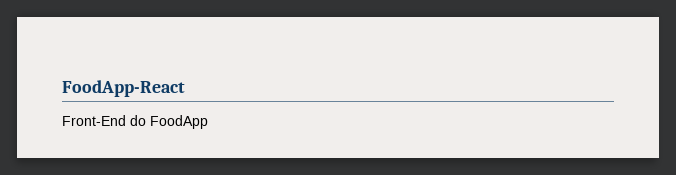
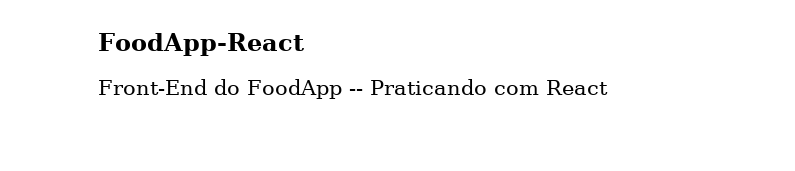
- Front-End do FoodApp
+ Front-End do FoodApp -- Praticando com React

